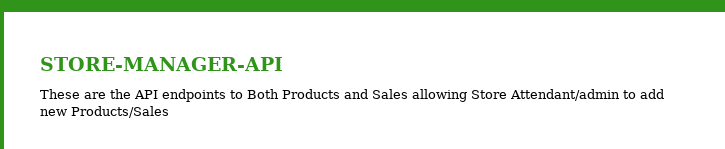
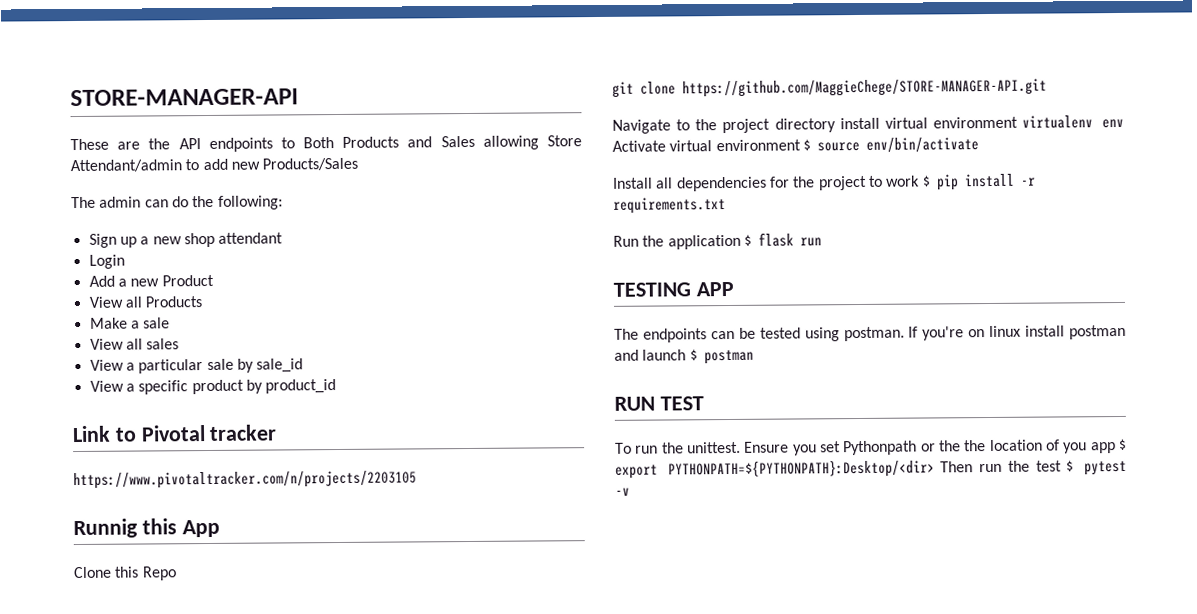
+ The admin can do the following:
+ Sign up a new shop attendant
+ Login
+ Add a new Product
+ View all Products
+ Make a sale
+ View all sales
+ View a particular sale by sale_id
+ View a specific product by product_id
+ Link to Pivotal tracker
+ https://www.pivotaltracker.com/n/projects/2203105
+ Runnig this App
+ Clone this Repo
+ git clone https://github.com/MaggieChege/STORE-MANAGER-API.git
+ Navigate to the project directory install virtual environment virtualenv env Activate virtual environment $ source env/bin/activate
+ Install all dependencies for the project to work $ pip install -r requirements.txt
+ Run the application $ flask run
+ TESTING APP
+ The endpoints can be tested using postman. If you're on linux install postman and launch $ postman
+ RUN TEST
+ To run the unittest. Ensure you set Pythonpath or the the location of you app $ export PYTHONPATH=${PYTHONPATH}:Desktop/<dir> Then run the test $ pytest -v

